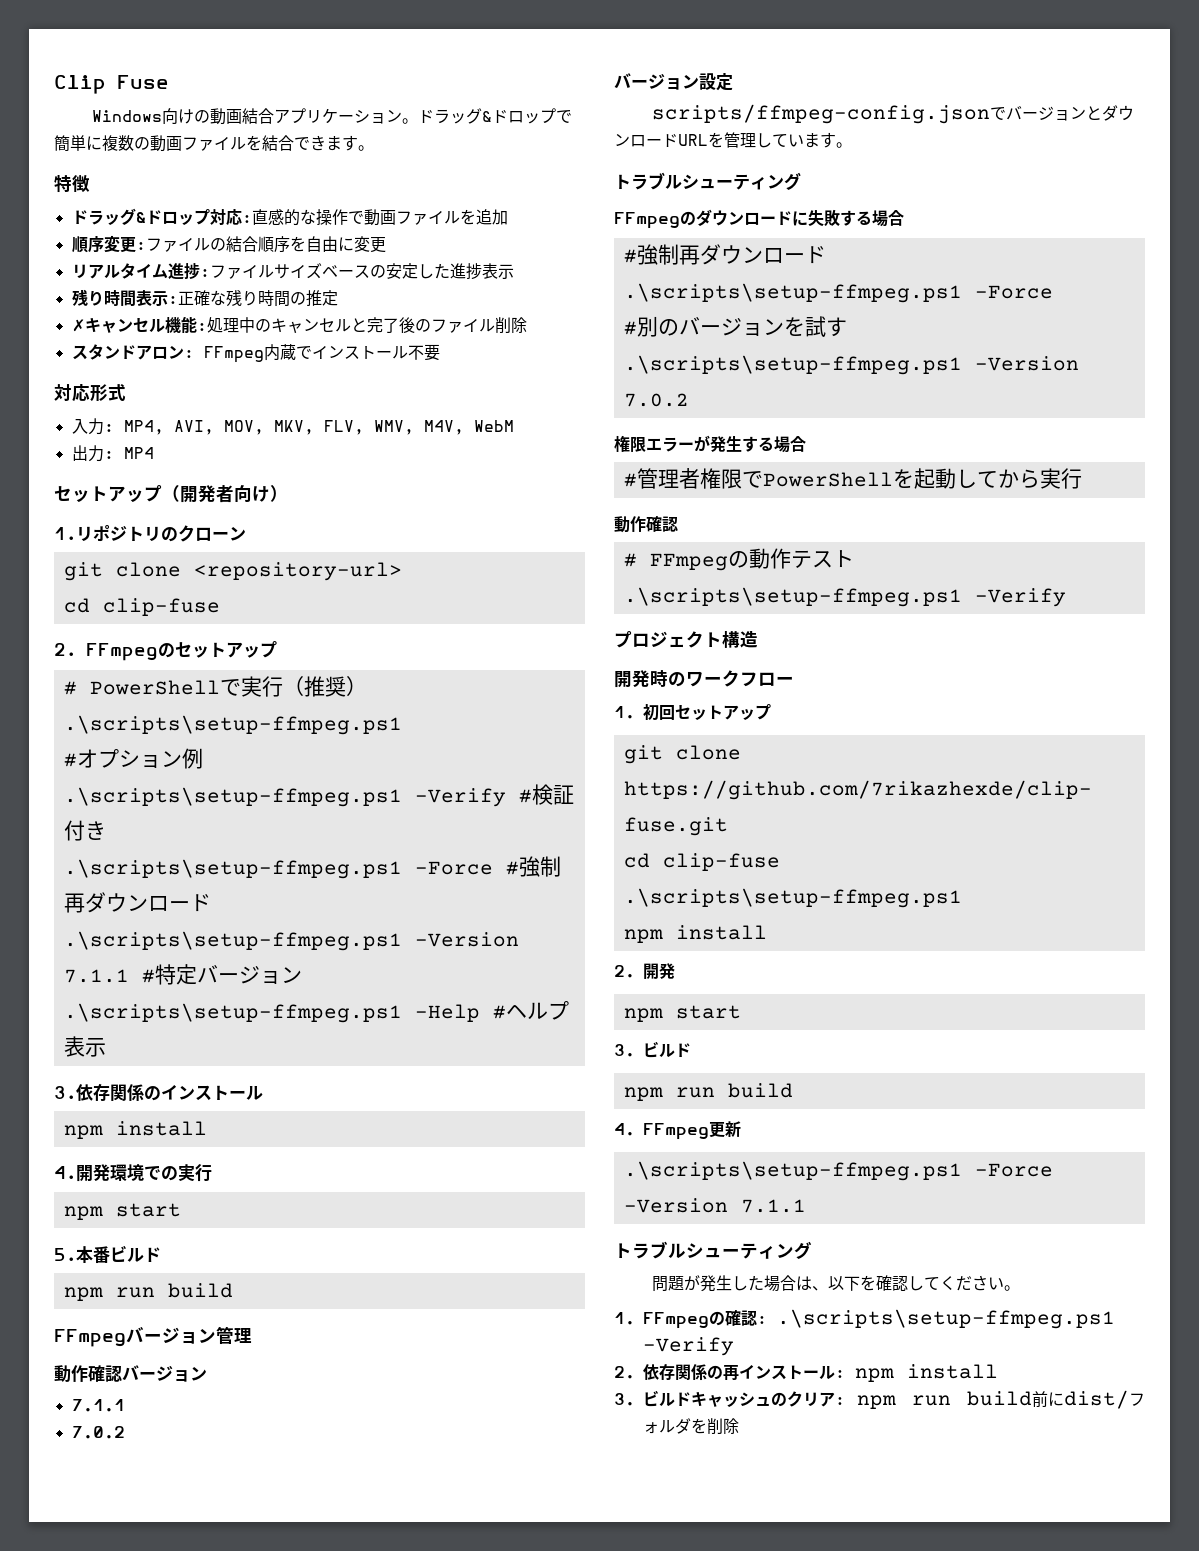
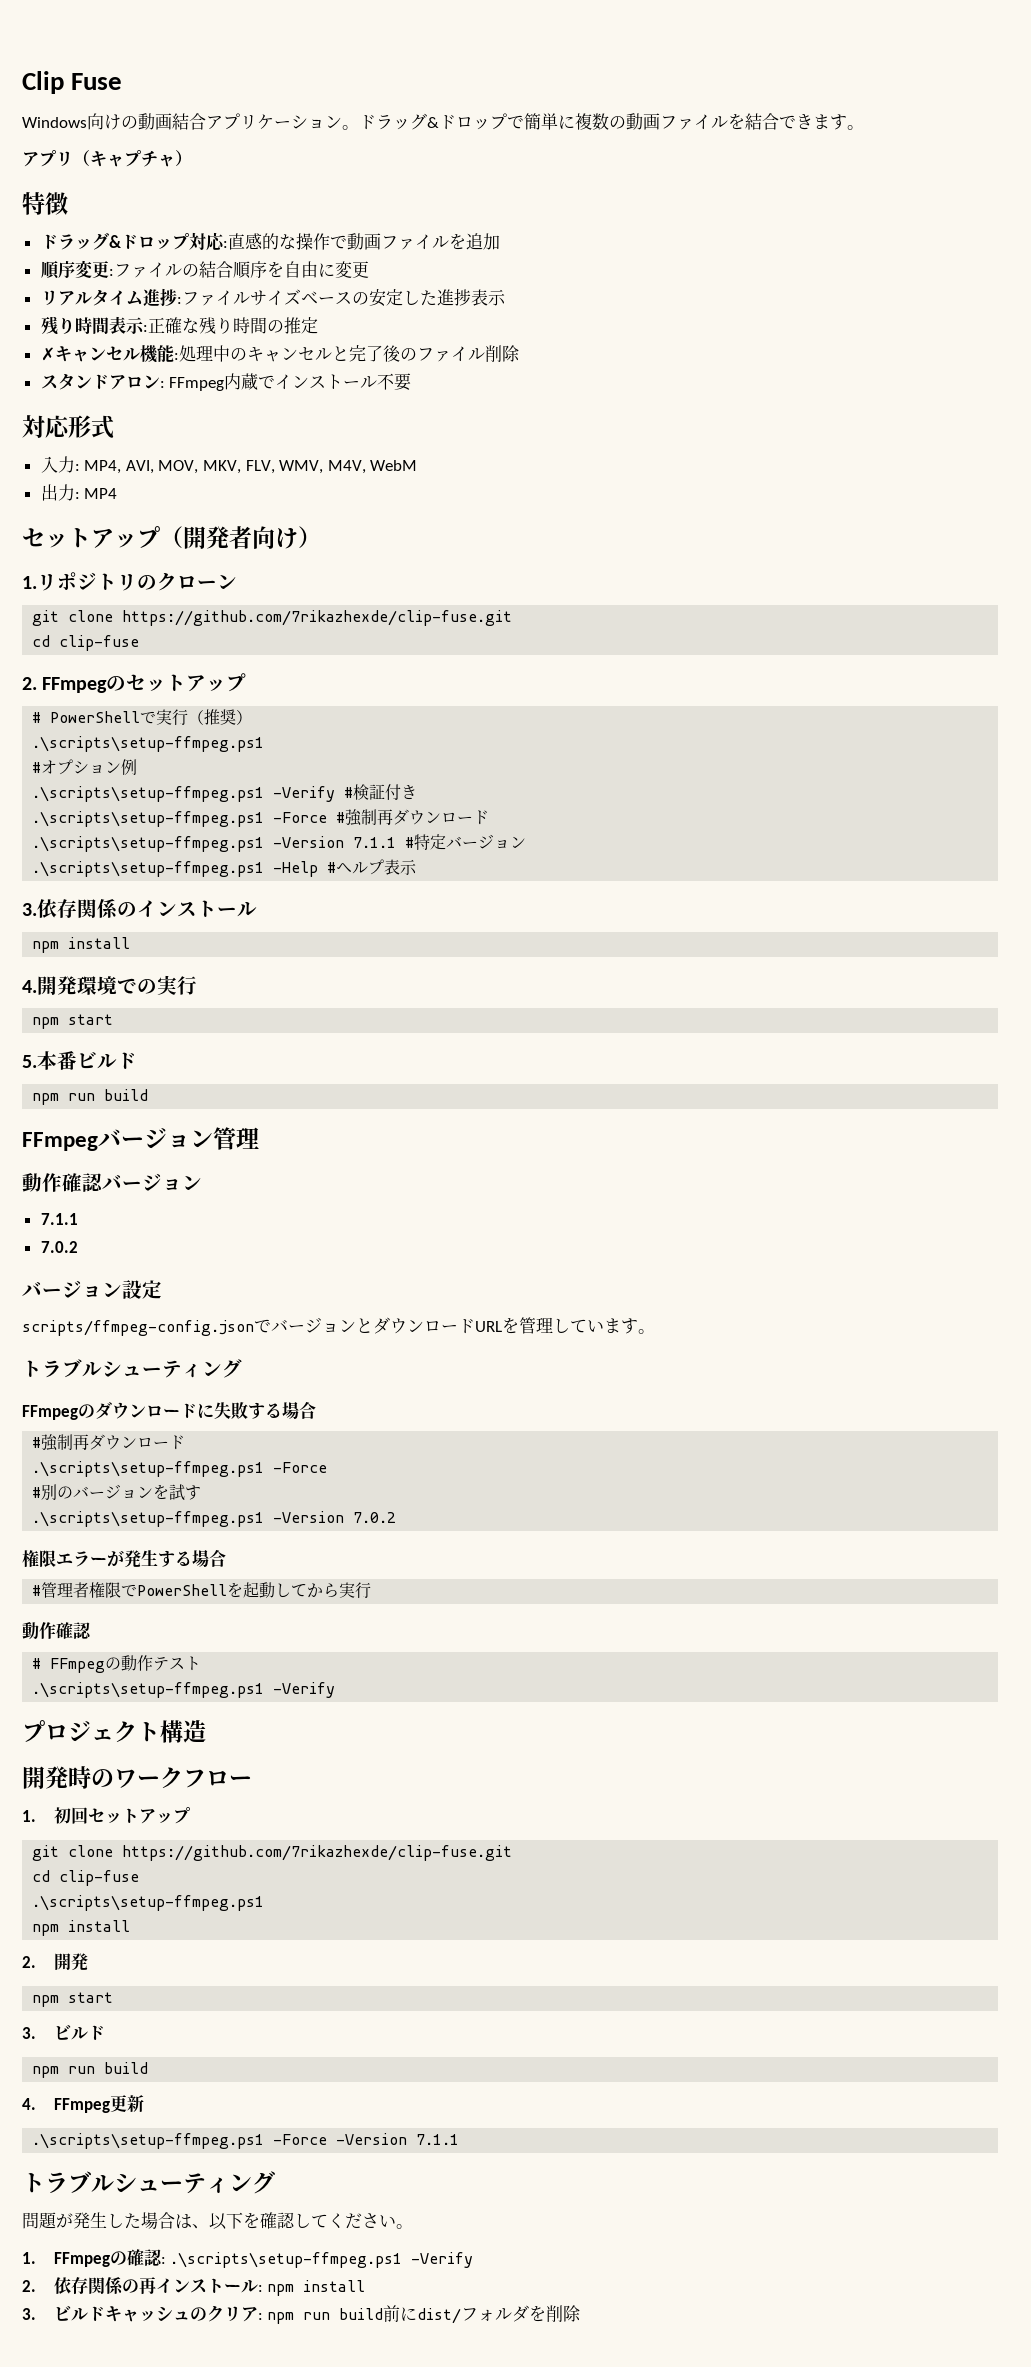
+ アプリ（キャプチャ）
  1.リポジトリのクローン
- git clone <repository-url>
+ git clone https://github.com/7rikazhexde/clip-fuse.git

